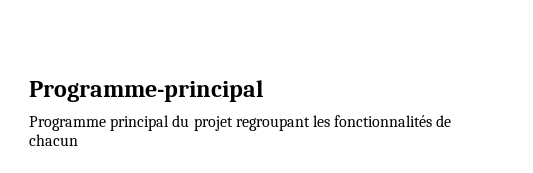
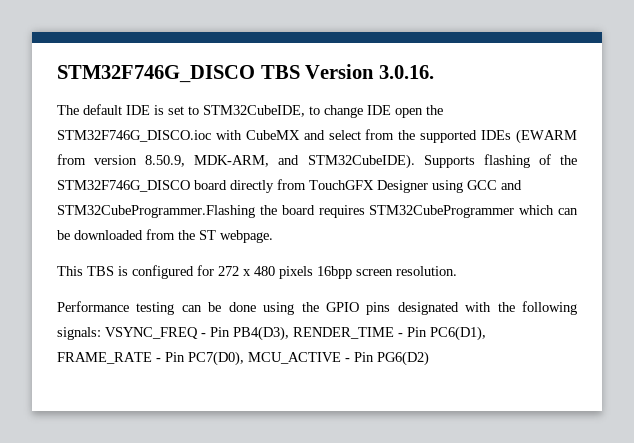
- Programme-principal
- Programme principal du projet regroupant les fonctionnalités de chacun
+ STM32F746G_DISCO TBS Version 3.0.16.
+ The default IDE is set to STM32CubeIDE, to change IDE open the STM32F746G_DISCO.ioc with CubeMX and select from the supported IDEs (EWARM from version 8.50.9, MDK-ARM, and STM32CubeIDE). Supports flashing of the STM32F746G_DISCO board directly from TouchGFX Designer using GCC and STM32CubeProgrammer.Flashing the board requires STM32CubeProgrammer which can be downloaded from the ST webpage.
+ This TBS is configured for 272 x 480 pixels 16bpp screen resolution.
+ Performance testing can be done using the GPIO pins designated with the following signals: VSYNC_FREQ - Pin PB4(D3), RENDER_TIME - Pin PC6(D1), FRAME_RATE - Pin PC7(D0), MCU_ACTIVE - Pin PG6(D2)

